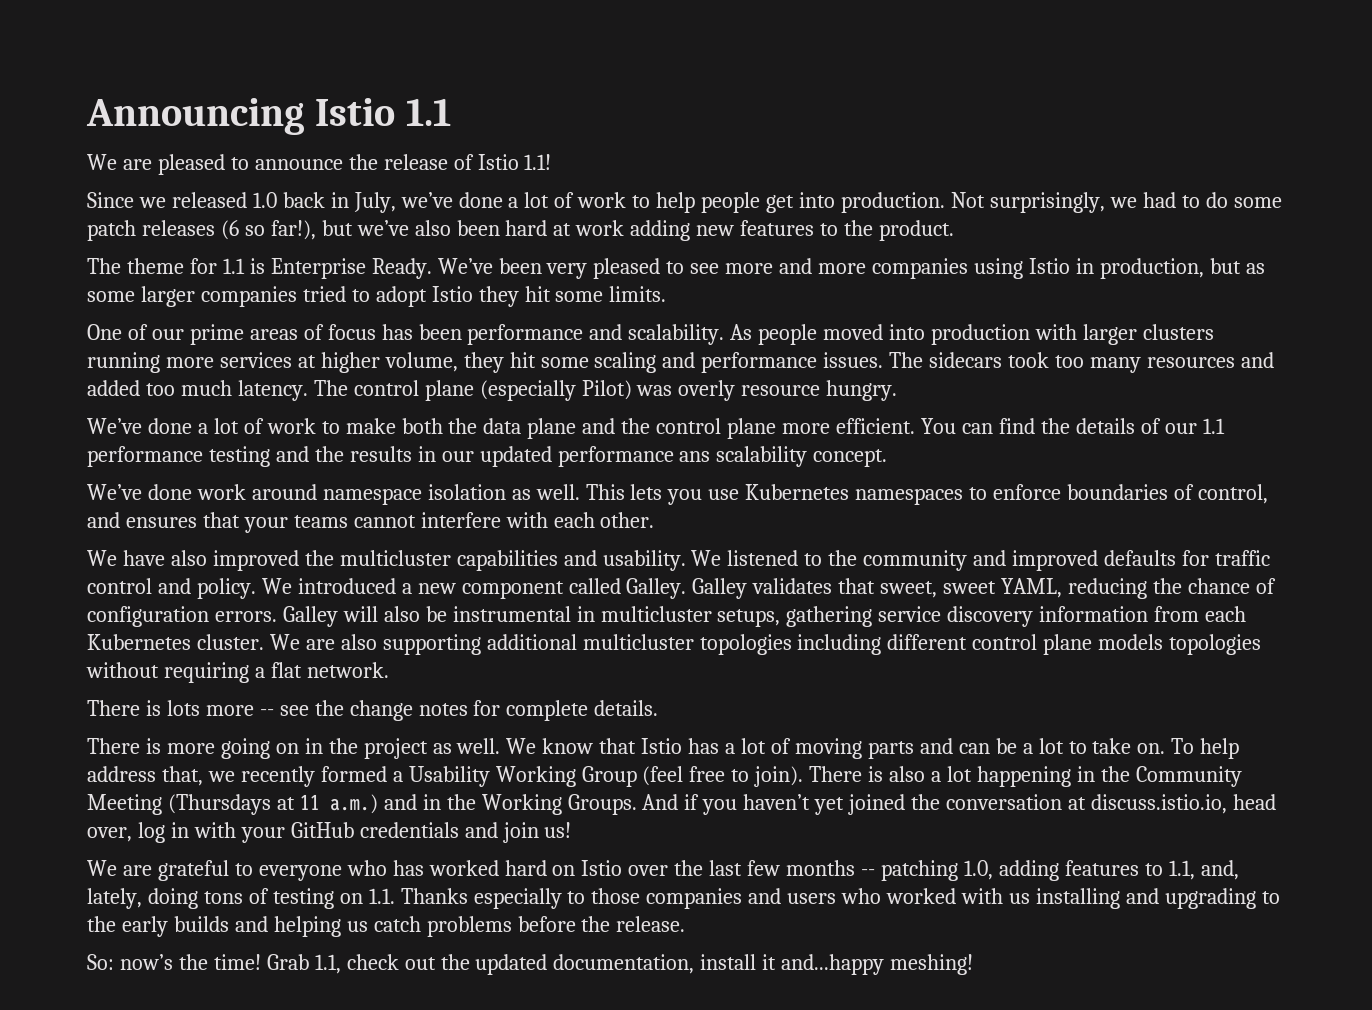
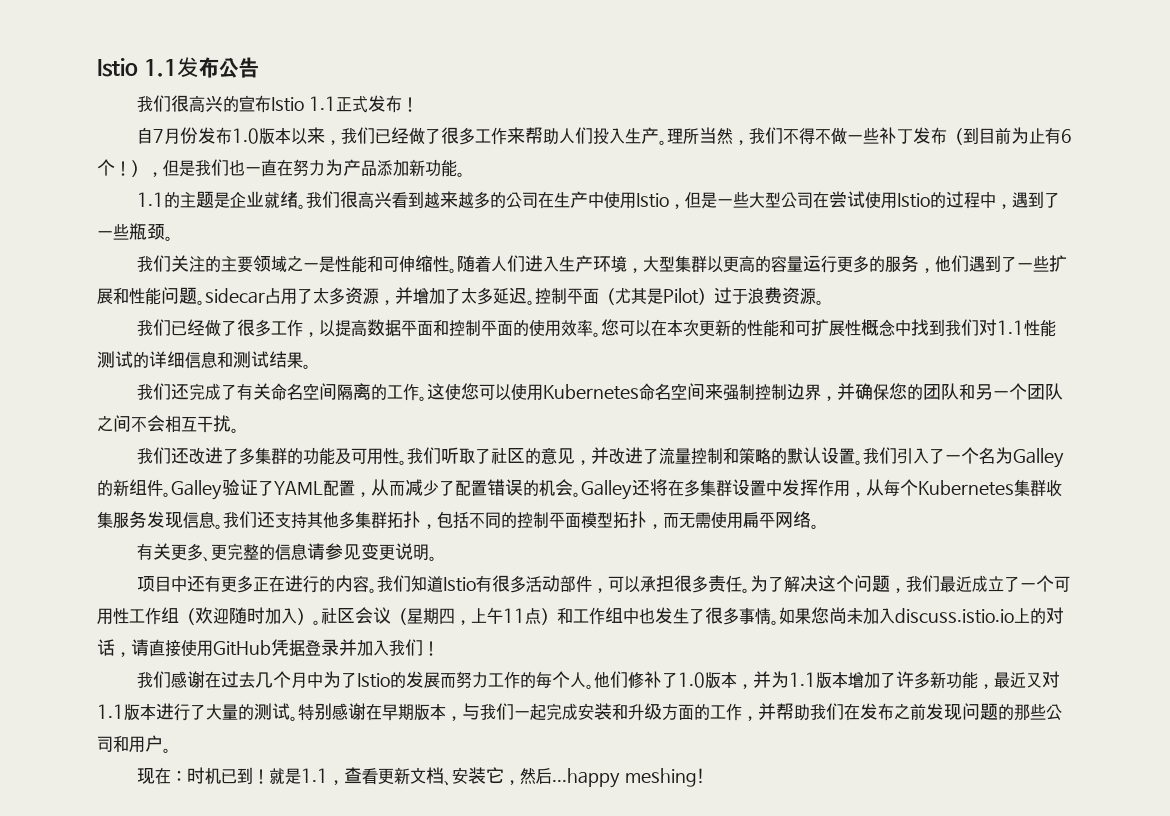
- Announcing Istio 1.1
- We are pleased to announce the release of Istio 1.1!
- Since we released 1.0 back in July, we’ve done a lot of work to help people get into production. Not surprisingly, we had to do some patch releases (6 so far!), but we’ve also been hard at work adding new features to the product.
- The theme for 1.1 is Enterprise Ready. We’ve been very pleased to see more and more companies using Istio in production, but as some larger companies tried to adopt Istio they hit some limits.
- One of our prime areas of focus has been performance and scalability. As people moved into production with larger clusters running more services at higher volume, they hit some scaling and performance issues. The sidecars took too many resources and added too much latency. The control plane (especially Pilot) was overly resource hungry.
- We’ve done a lot of work to make both the data plane and the control plane more efficient. You can find the details of our 1.1 performance testing and the results in our updated performance ans scalability concept.
- We’ve done work around namespace isolation as well. This lets you use Kubernetes namespaces to enforce boundaries of control, and ensures that your teams cannot interfere with each other.
- We have also improved the multicluster capabilities and usability. We listened to the community and improved defaults for traffic control and policy. We introduced a new component called Galley. Galley validates that sweet, sweet YAML, reducing the chance of configuration errors. Galley will also be instrumental in multicluster setups, gathering service discovery information from each Kubernetes cluster. We are also supporting additional multicluster topologies including different control plane models topologies without requiring a flat network.
- There is lots more -- see the change notes for complete details.
- There is more going on in the project as well. We know that Istio has a lot of moving parts and can be a lot to take on. To help address that, we recently formed a Usability Working Group (feel free to join). There is also a lot happening in the Community Meeting (Thursdays at 11 a.m.) and in the Working Groups. And if you haven’t yet joined the conversation at discuss.istio.io, head over, log in with your GitHub credentials and join us!
- We are grateful to everyone who has worked hard on Istio over the last few months -- patching 1.0, adding features to 1.1, and, lately, doing tons of testing on 1.1. Thanks especially to those companies and users who worked with us installing and upgrading to the early builds and helping us catch problems before the release.
- So: now’s the time! Grab 1.1, check out the updated documentation, install it and...happy meshing!
+ Istio 1.1发布公告
+ 我们很高兴的宣布Istio 1.1正式发布！
+ 自7月份发布1.0版本以来，我们已经做了很多工作来帮助人们投入生产。理所当然，我们不得不做一些补丁发布（到目前为止有6个！），但是我们也一直在努力为产品添加新功能。
+ 1.1的主题是企业就绪。我们很高兴看到越来越多的公司在生产中使用Istio，但是一些大型公司在尝试使用Istio的过程中，遇到了一些瓶颈。
+ 我们关注的主要领域之一是性能和可伸缩性。随着人们进入生产环境，大型集群以更高的容量运行更多的服务，他们遇到了一些扩展和性能问题。sidecar占用了太多资源，并增加了太多延迟。控制平面（尤其是Pilot）过于浪费资源。
+ 我们已经做了很多工作，以提高数据平面和控制平面的使用效率。您可以在本次更新的性能和可扩展性概念中找到我们对1.1性能测试的详细信息和测试结果。
+ 我们还完成了有关命名空间隔离的工作。这使您可以使用Kubernetes命名空间来强制控制边界，并确保您的团队和另一个团队之间不会相互干扰。
+ 我们还改进了多集群的功能及可用性。我们听取了社区的意见，并改进了流量控制和策略的默认设置。我们引入了一个名为Galley的新组件。Galley验证了YAML配置，从而减少了配置错误的机会。Galley还将在多集群设置中发挥作用，从每个Kubernetes集群收集服务发现信息。我们还支持其他多集群拓扑，包括不同的控制平面模型拓扑，而无需使用扁平网络。
+ 有关更多、更完整的信息请参见变更说明。
+ 项目中还有更多正在进行的内容。我们知道Istio有很多活动部件，可以承担很多责任。为了解决这个问题，我们最近成立了一个可用性工作组（欢迎随时加入）。社区会议（星期四，上午11点）和工作组中也发生了很多事情。如果您尚未加入discuss.istio.io上的对话，请直接使用GitHub凭据登录并加入我们！
+ 我们感谢在过去几个月中为了Istio的发展而努力工作的每个人。他们修补了1.0版本，并为1.1版本增加了许多新功能，最近又对1.1版本进行了大量的测试。特别感谢在早期版本，与我们一起完成安装和升级方面的工作，并帮助我们在发布之前发现问题的那些公司和用户。
+ 现在：时机已到！就是1.1，查看更新文档、安装它，然后...happy meshing!

